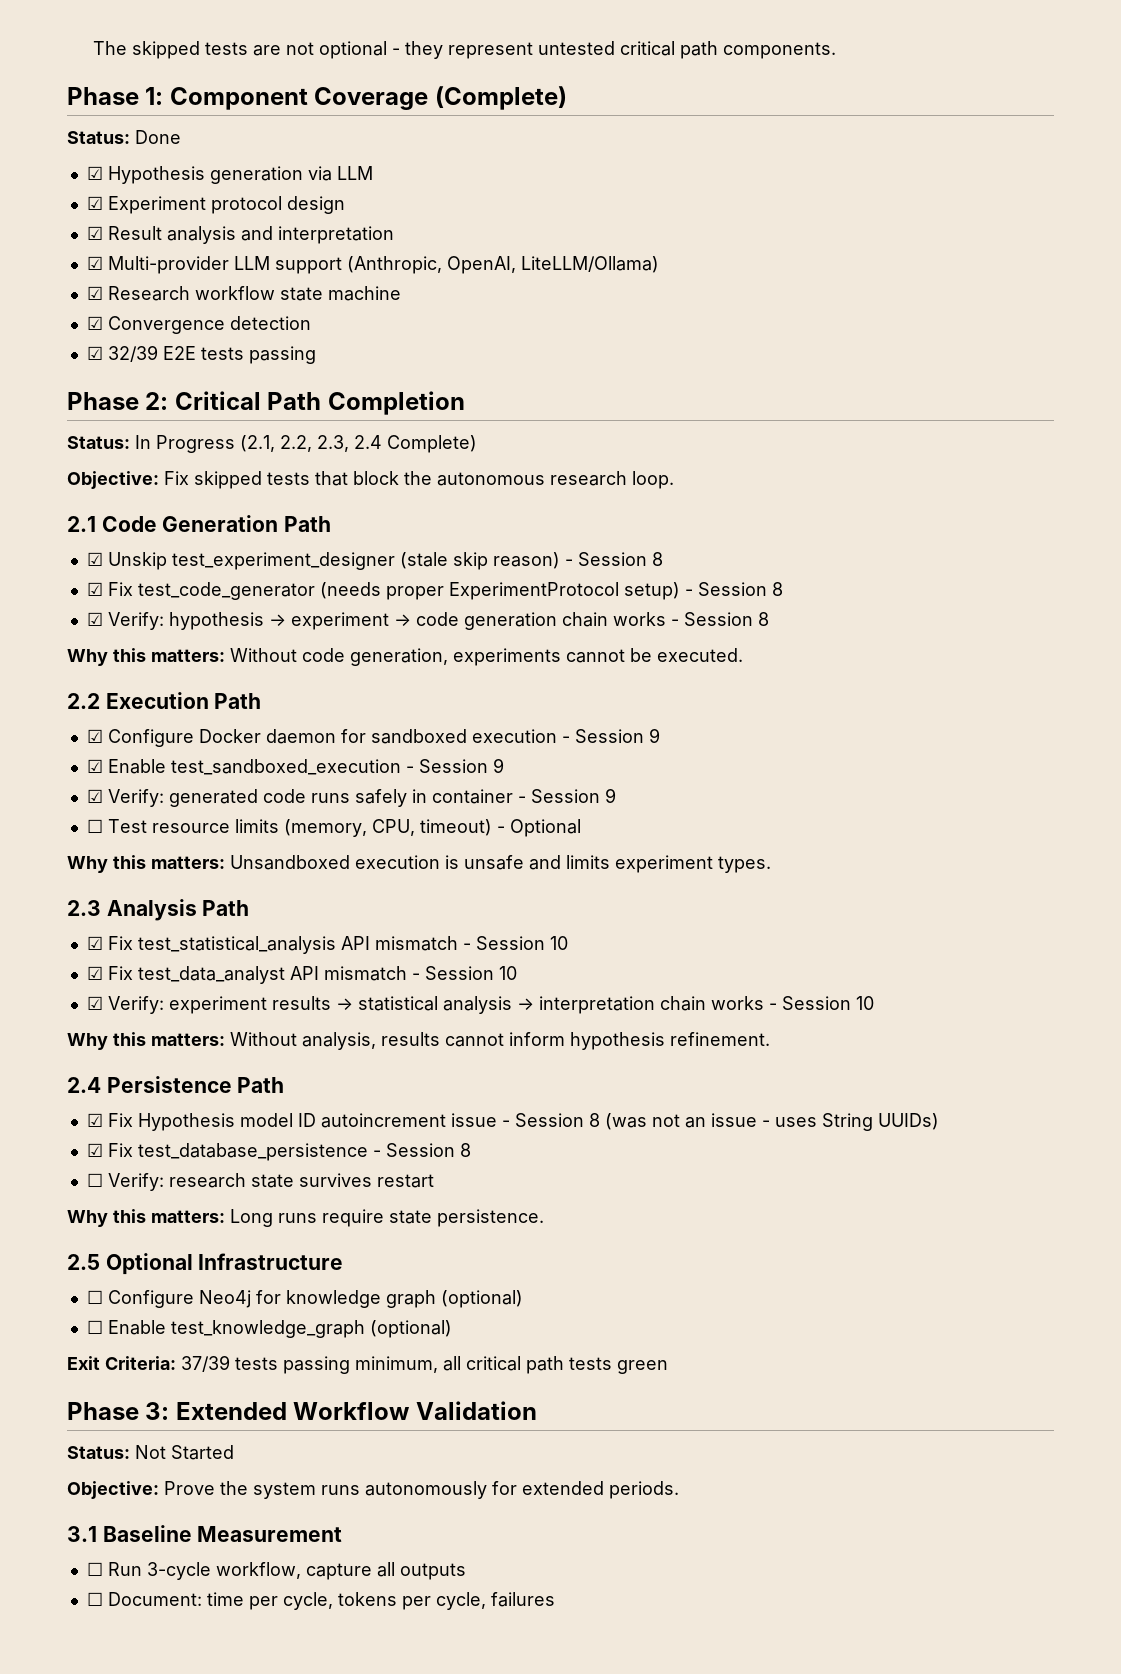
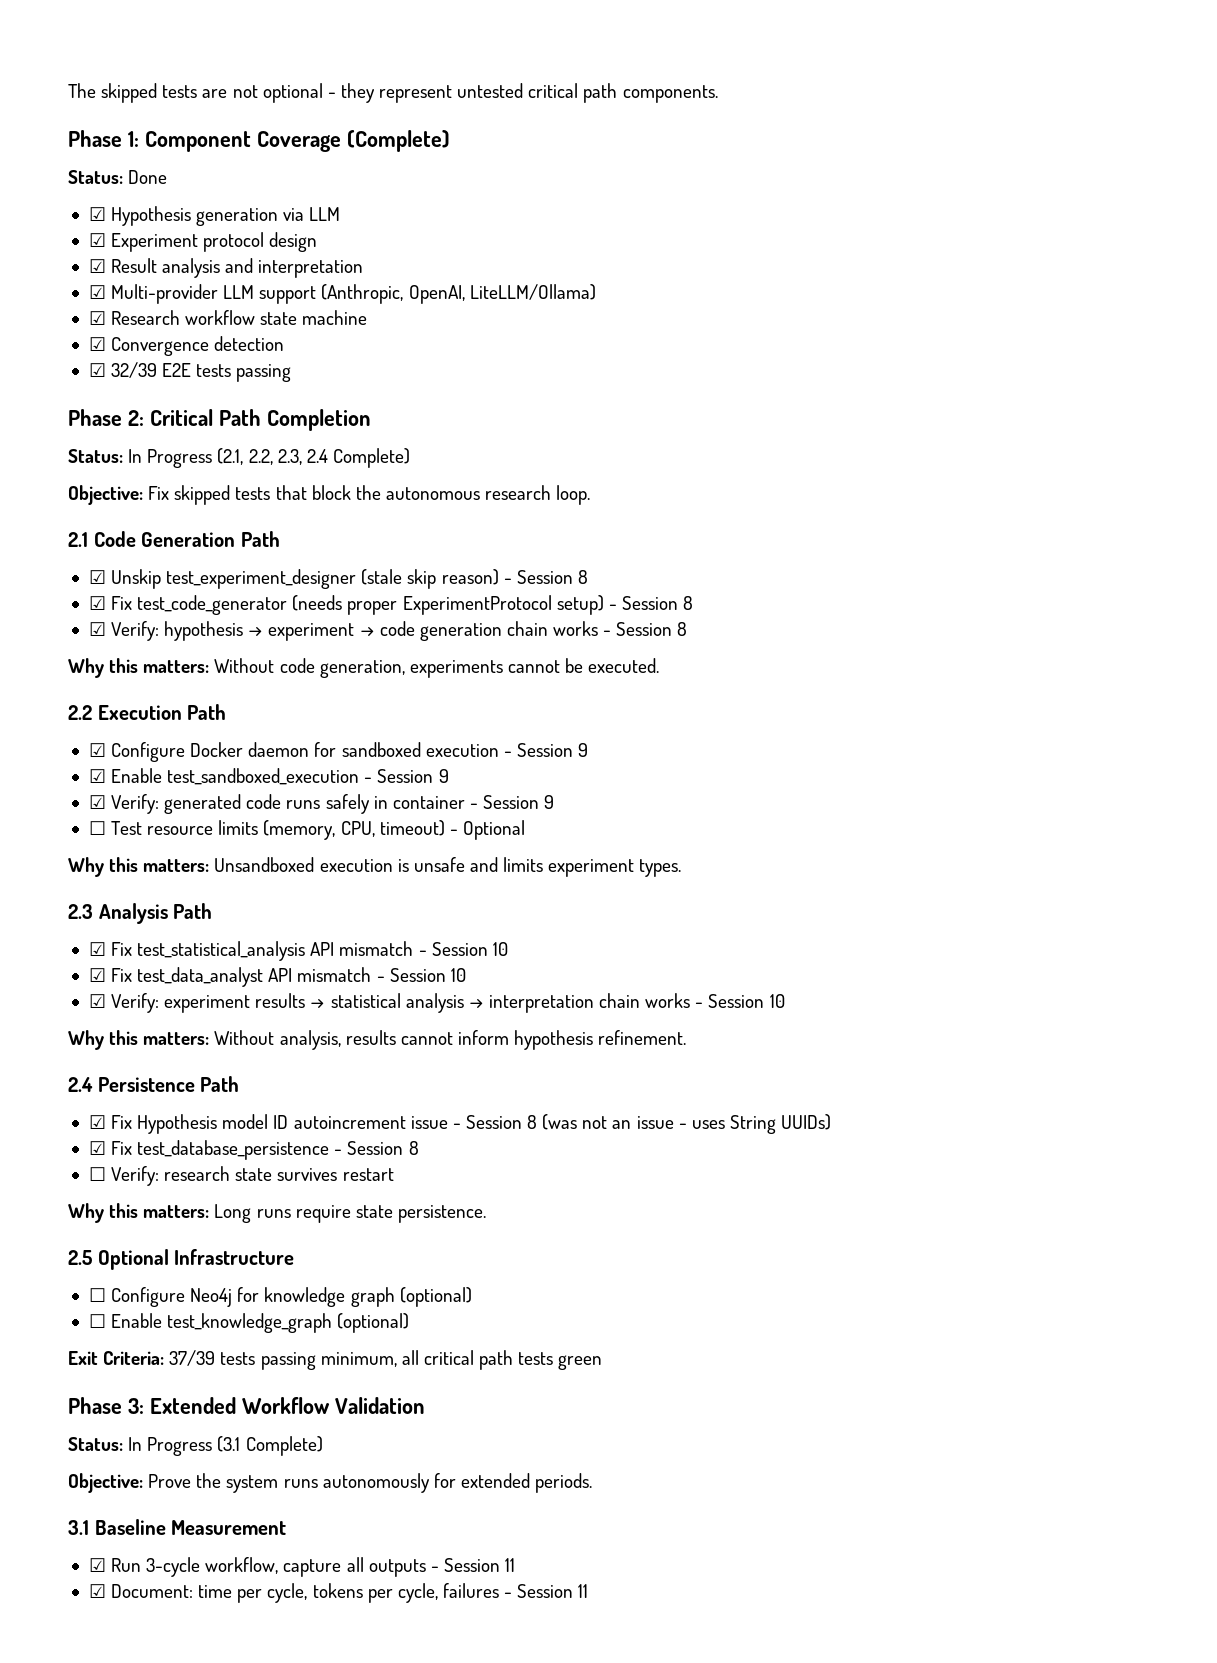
- Status: Not Started
+ Status: In Progress (3.1 Complete)
- ☐ Run 3-cycle workflow, capture all outputs
- ☐ Document: time per cycle, tokens per cycle, failures
+ ☑ Run 3-cycle workflow, capture all outputs - Session 11
+ ☑ Document: time per cycle, tokens per cycle, failures - Session 11

